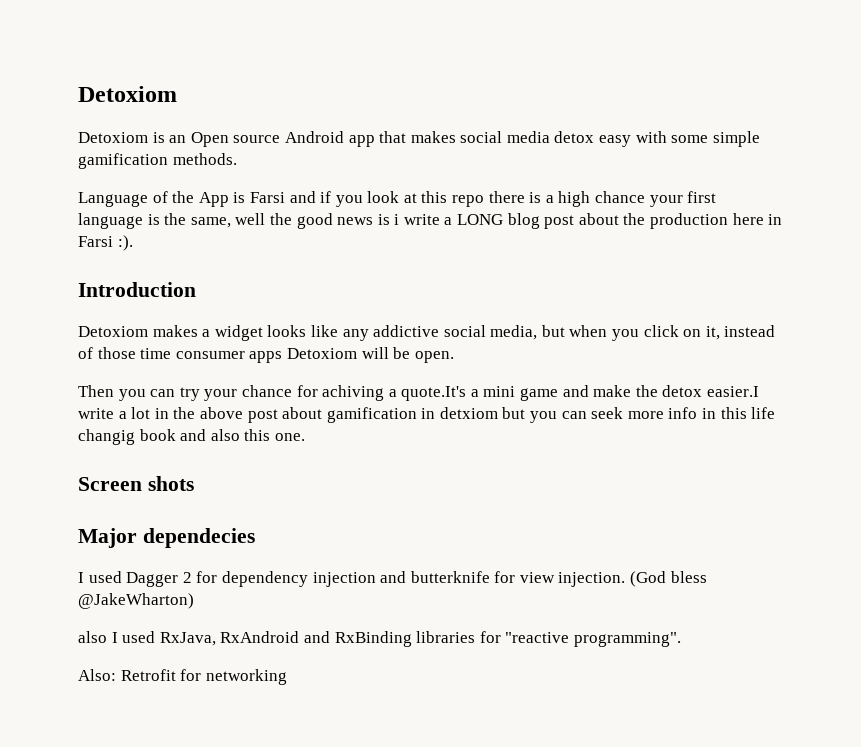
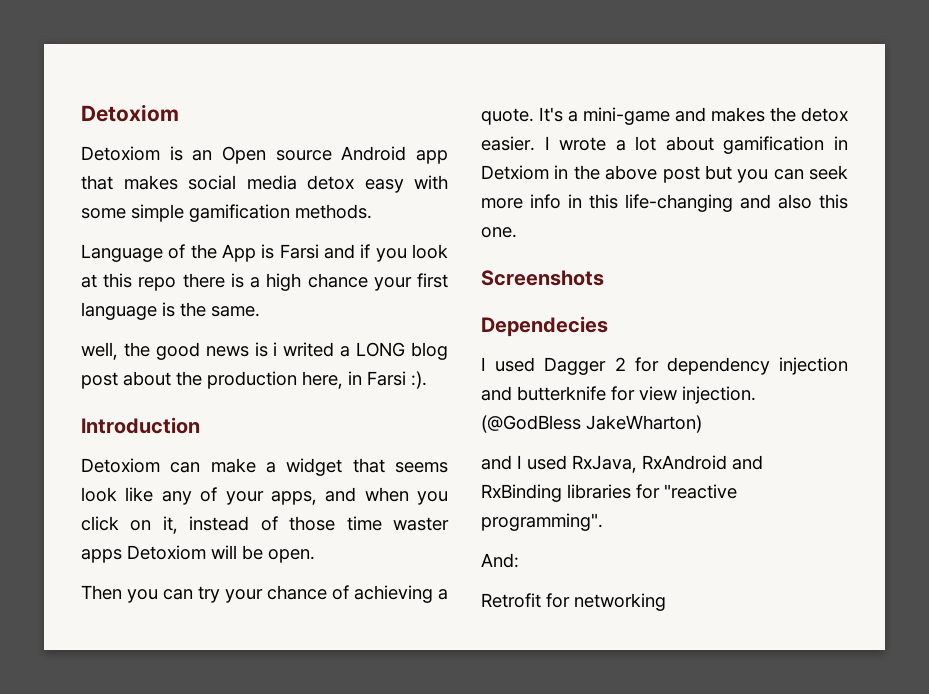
- Language of the App is Farsi and if you look at this repo there is a high chance your first language is the same, well the good news is i write a LONG blog post about the production here in Farsi :).
+ Language of the App is Farsi and if you look at this repo there is a high chance your first language is the same.
+ well, the good news is i writed a LONG blog post about the production here, in Farsi :).
- Detoxiom makes a widget looks like any addictive social media, but when you click on it, instead of those time consumer apps Detoxiom will be open.
+ Detoxiom can make a widget that seems look like any of your apps, and when you click on it, instead of those time waster apps Detoxiom will be open.
- Then you can try your chance for achiving a quote.It's a mini game and make the detox easier.I write a lot in the above post about gamification in detxiom but you can seek more info in this life changig book and also this one.
+ Then you can try your chance of achieving a quote. It's a mini-game and makes the detox easier. I wrote a lot about gamification in Detxiom in the above post but you can seek more info in this life-changing and also this one.
- Screen shots
- Major dependecies
+ Screenshots
+ Dependecies
- (God bless @JakeWharton)
- also I used RxJava, RxAndroid and RxBinding libraries for "reactive programming".
+ (@GodBless JakeWharton)
+ and I used RxJava, RxAndroid and RxBinding libraries for "reactive programming".
- Also: Retrofit for networking
+ And:
+ Retrofit for networking

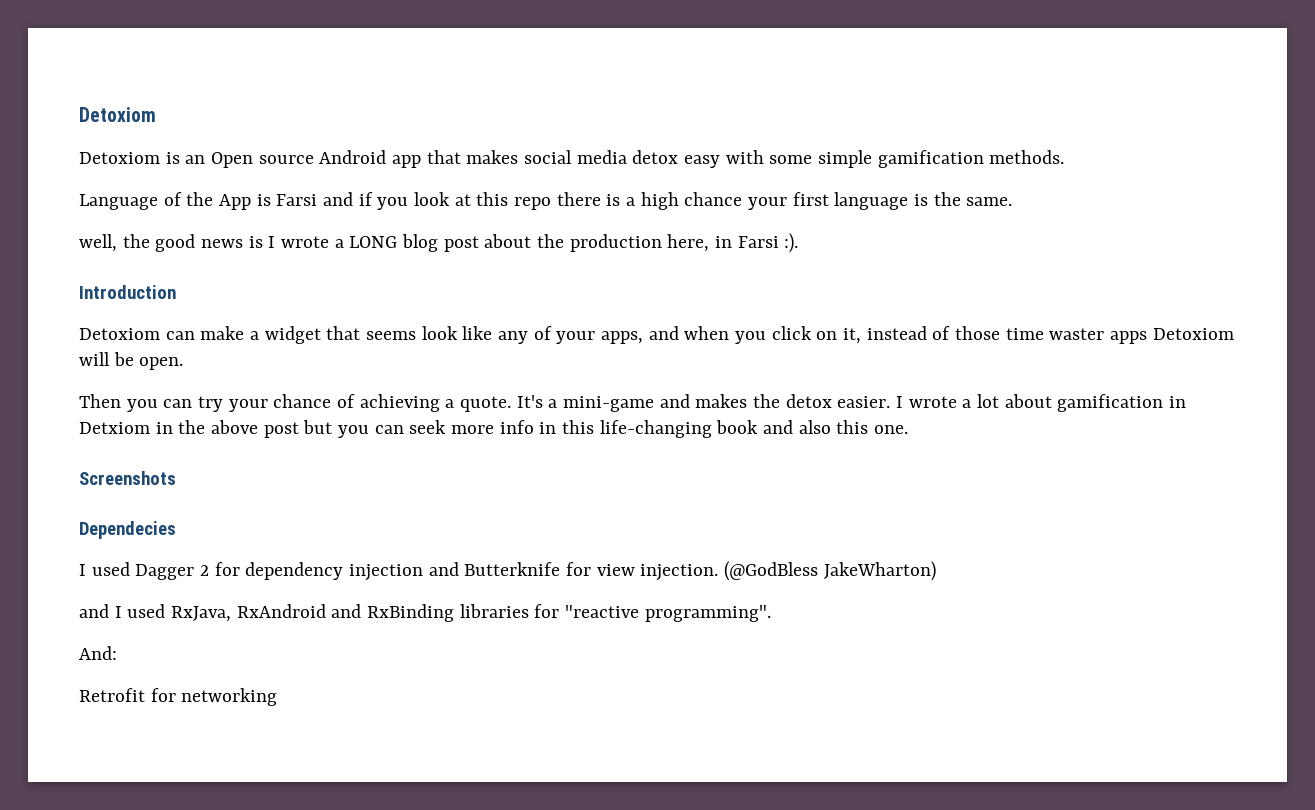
- well, the good news is i writed a LONG blog post about the production here, in Farsi :).
+ well, the good news is I wrote a LONG blog post about the production here, in Farsi :).
- I wrote a lot about gamification in Detxiom in the above post but you can seek more info in this life-changing and also this one.
+ I wrote a lot about gamification in Detxiom in the above post but you can seek more info in this life-changing book and also this one.
- I used Dagger 2 for dependency injection and butterknife for view injection.
+ I used Dagger 2 for dependency injection and Butterknife for view injection.

